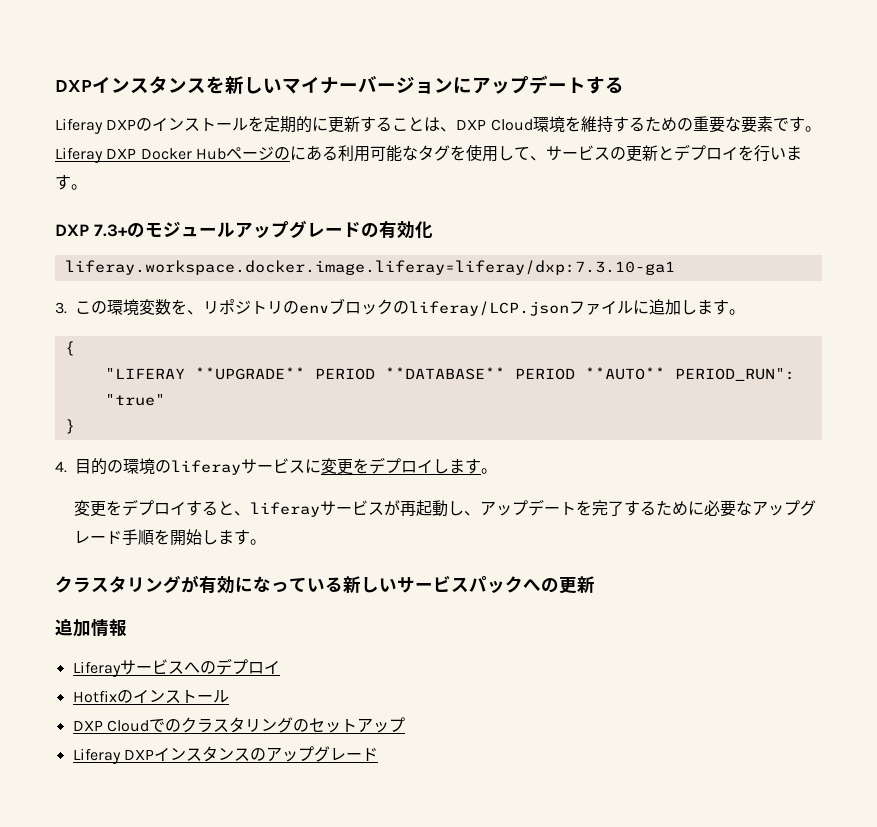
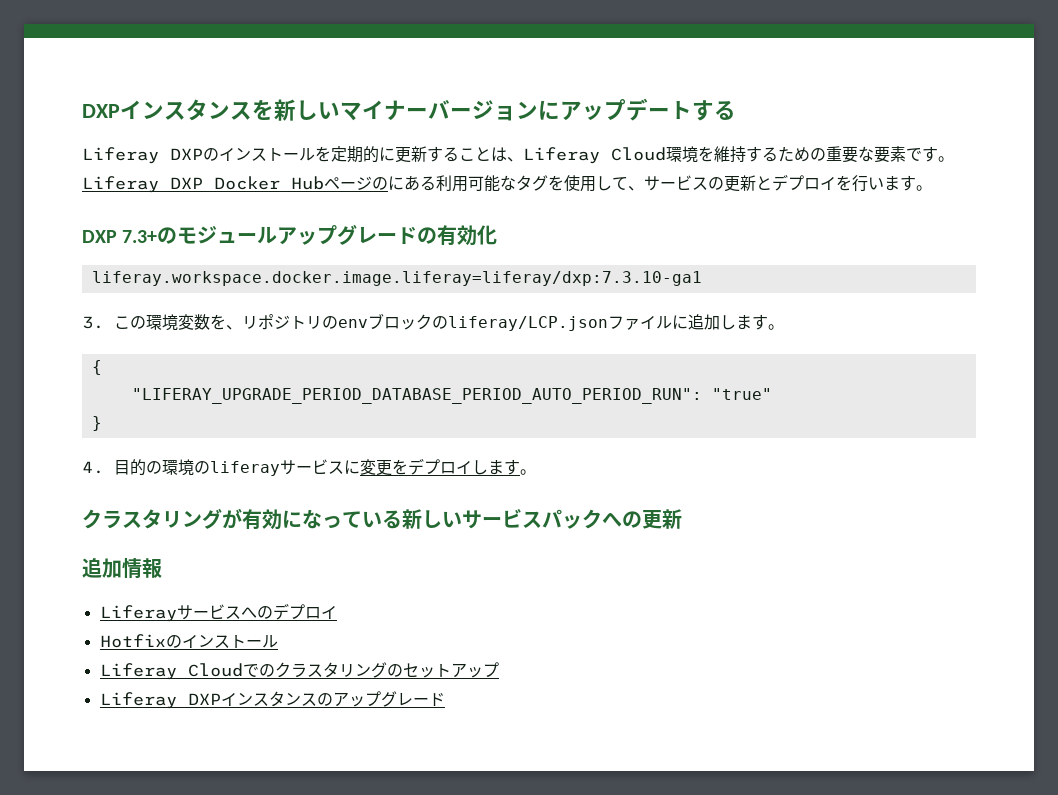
- Liferay DXPのインストールを定期的に更新することは、DXP Cloud環境を維持するための重要な要素です。
+ Liferay DXPのインストールを定期的に更新することは、Liferay Cloud環境を維持するための重要な要素です。
- "LIFERAY **UPGRADE** PERIOD **DATABASE** PERIOD **AUTO** PERIOD_RUN": "true"
+ "LIFERAY_UPGRADE_PERIOD_DATABASE_PERIOD_AUTO_PERIOD_RUN": "true"
- 変更をデプロイすると、liferayサービスが再起動し、アップデートを完了するために必要なアップグレード手順を開始します。
- DXP Cloudでのクラスタリングのセットアップ
+ Liferay Cloudでのクラスタリングのセットアップ

